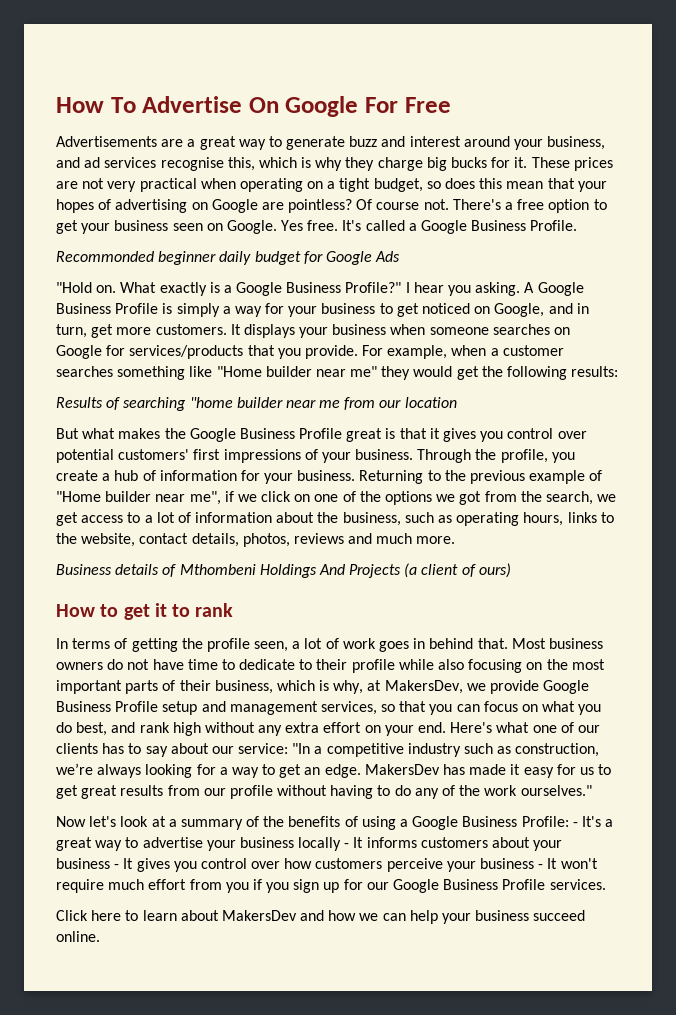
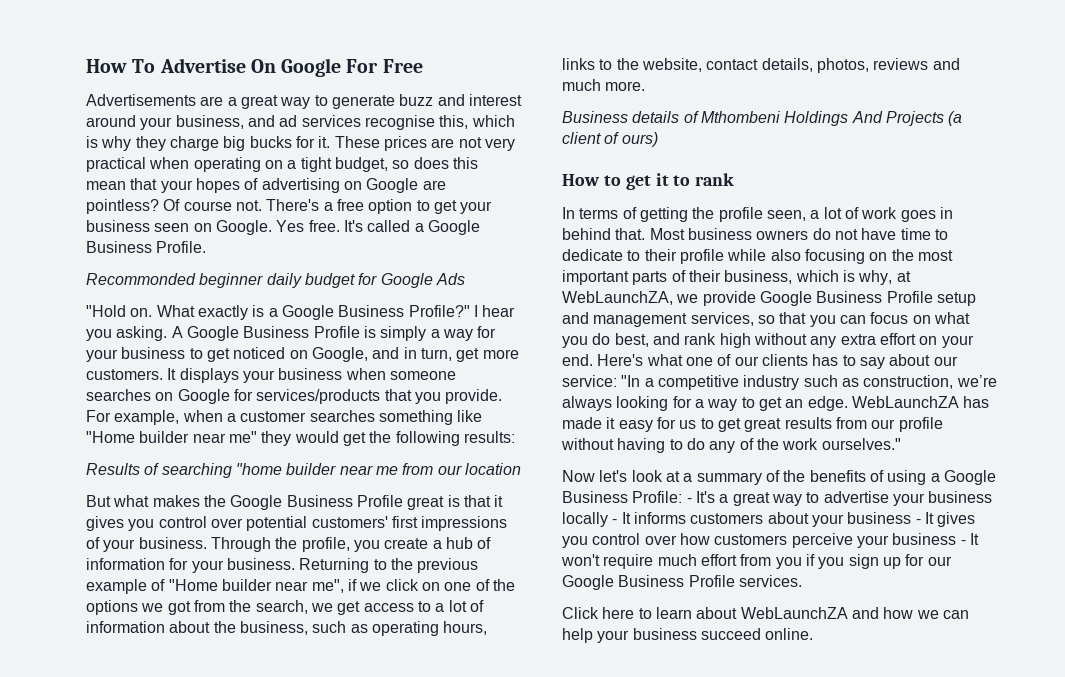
- Most business owners do not have time to dedicate to their profile while also focusing on the most important parts of their business, which is why, at MakersDev, we provide Google Business Profile setup and management services, so that you can focus on what you do best, and rank high without any extra effort on your end.
+ Most business owners do not have time to dedicate to their profile while also focusing on the most important parts of their business, which is why, at WebLaunchZA, we provide Google Business Profile setup and management services, so that you can focus on what you do best, and rank high without any extra effort on your end.
- MakersDev has made it easy for us to get great results from our profile without having to do any of the work ourselves."
+ WebLaunchZA has made it easy for us to get great results from our profile without having to do any of the work ourselves."
- Click here to learn about MakersDev and how we can help your business succeed online.
+ Click here to learn about WebLaunchZA and how we can help your business succeed online.

